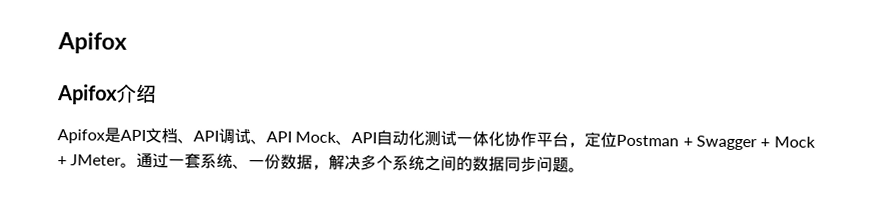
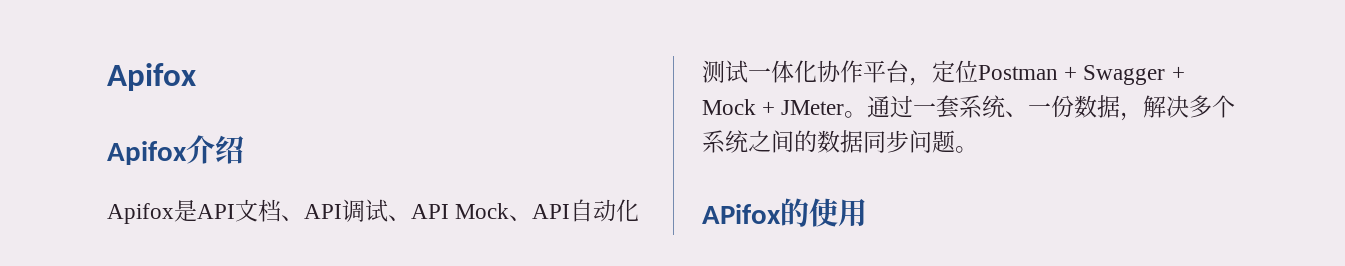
+ APifox的使用

